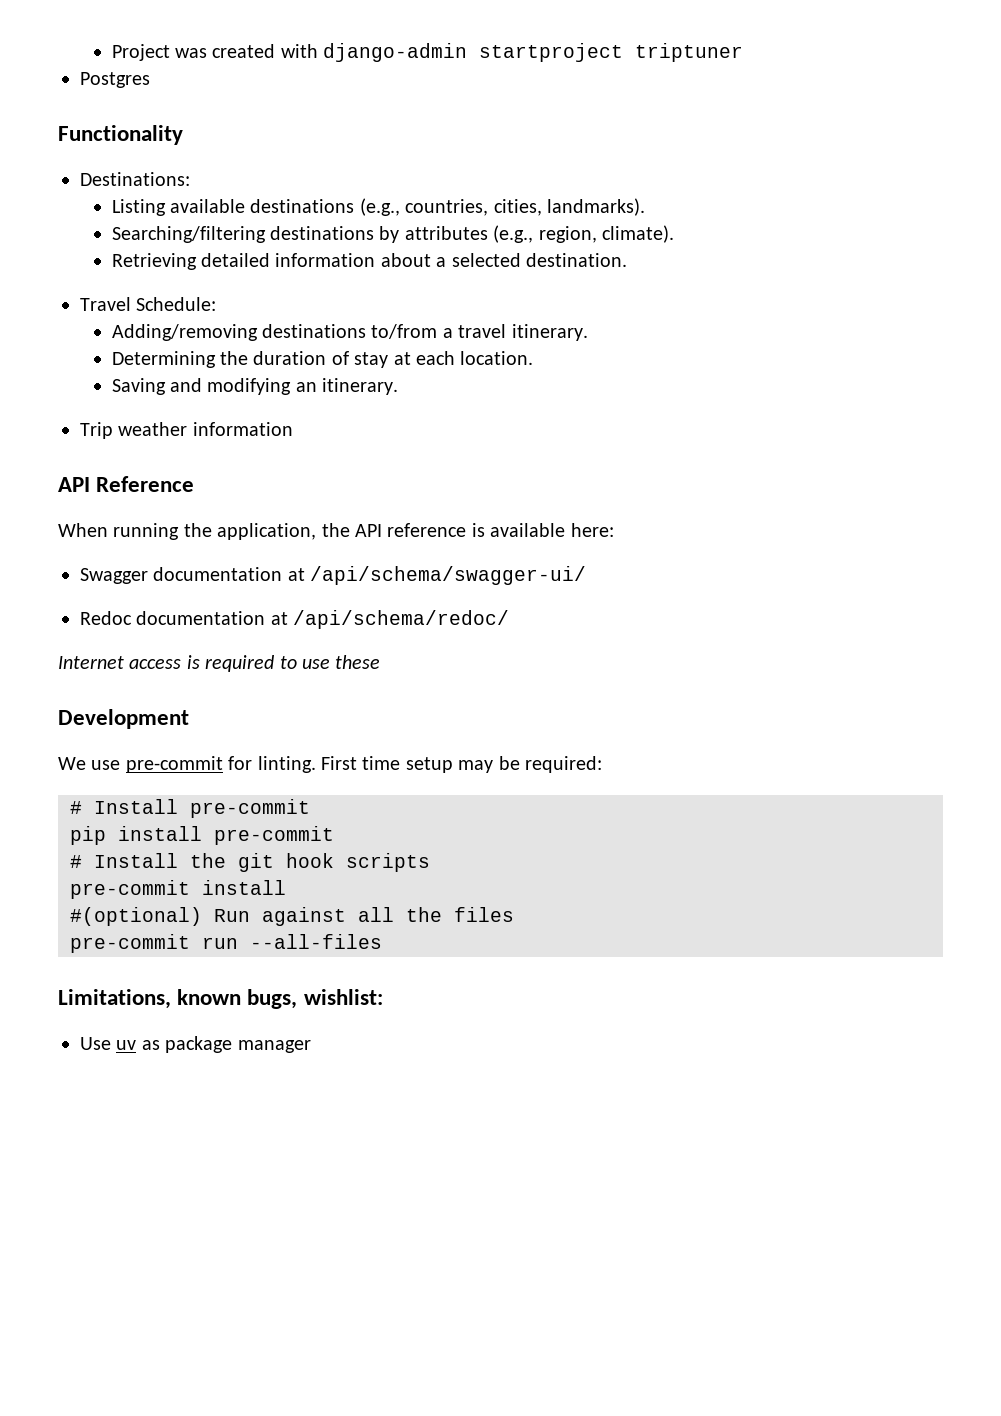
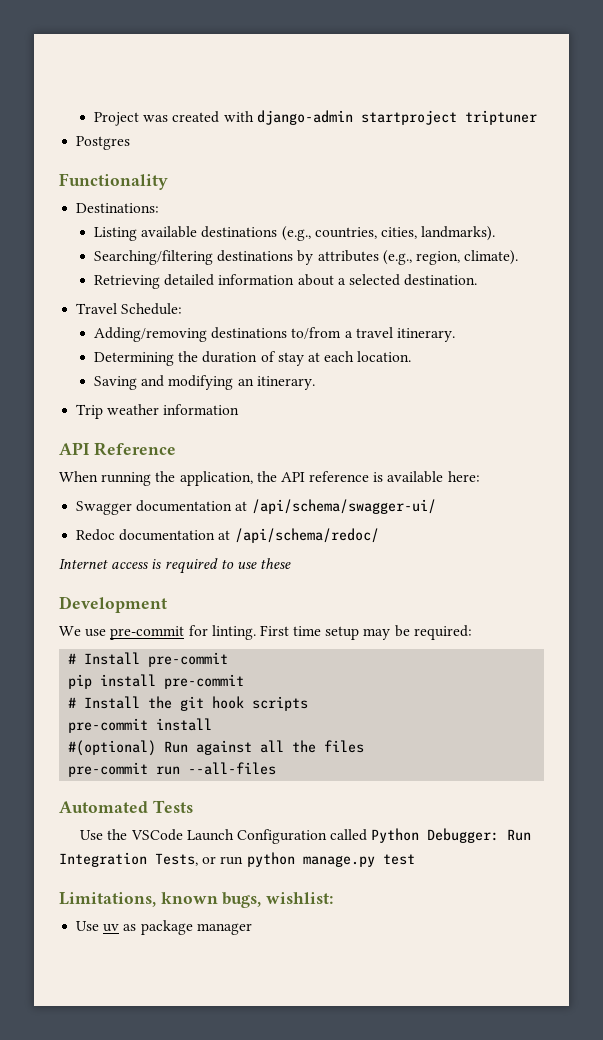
+ Automated Tests
+ Use the VSCode Launch Configuration called Python Debugger: Run Integration Tests, or run python manage.py test

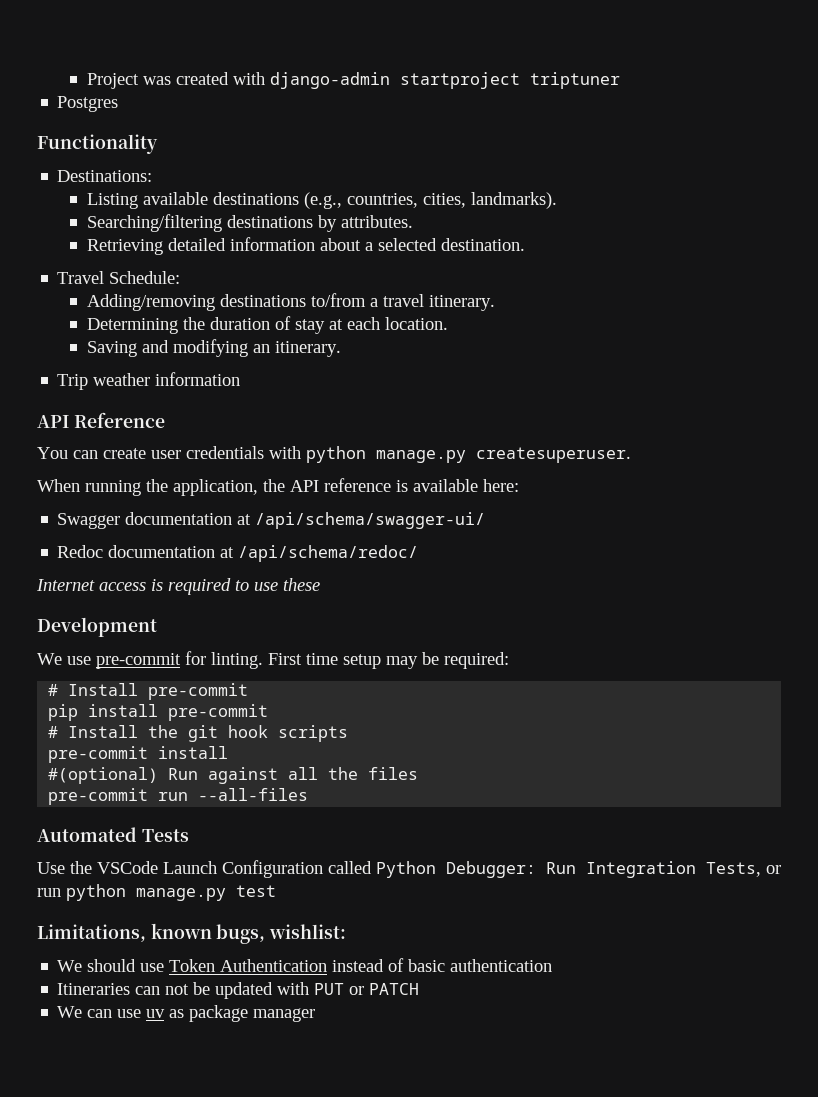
- Searching/filtering destinations by attributes (e.g., region, climate).
+ Searching/filtering destinations by attributes.
+ You can create user credentials with python manage.py createsuperuser.
- Use uv as package manager
+ We should use Token Authentication instead of basic authentication
+ Itineraries can not be updated with PUT or PATCH
+ We can use uv as package manager

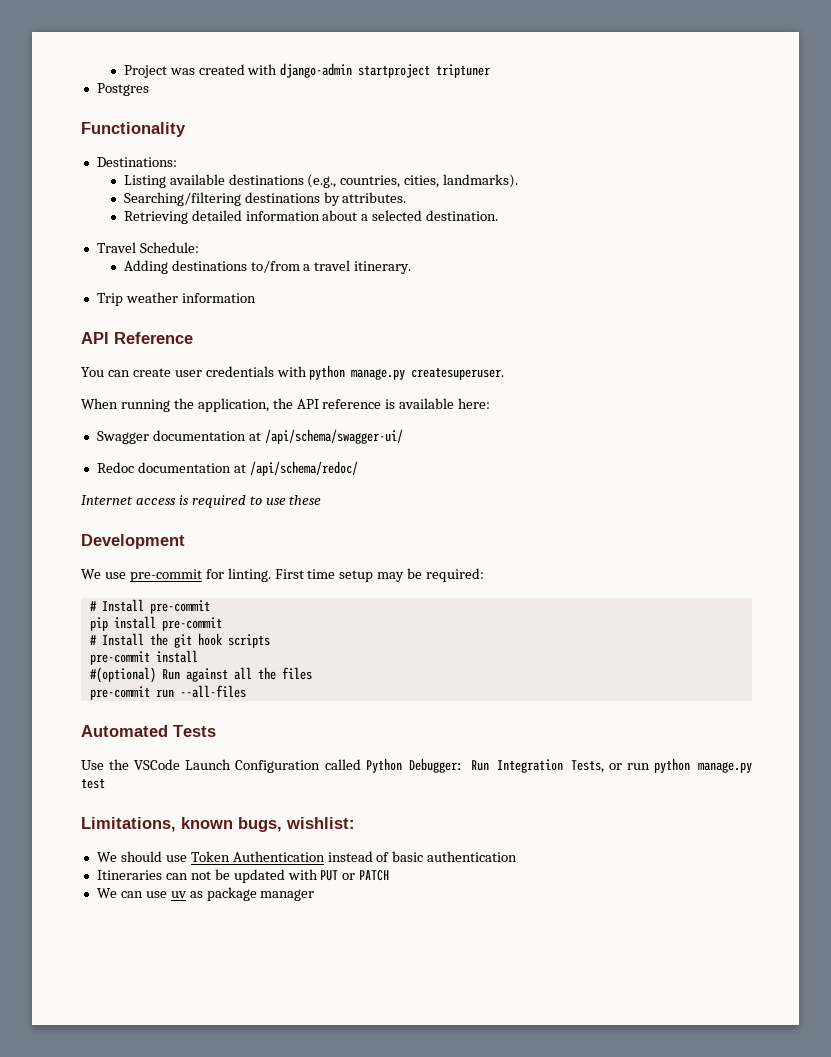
- Adding/removing destinations to/from a travel itinerary.
+ Adding destinations to/from a travel itinerary.
- Determining the duration of stay at each location.
- Saving and modifying an itinerary.

